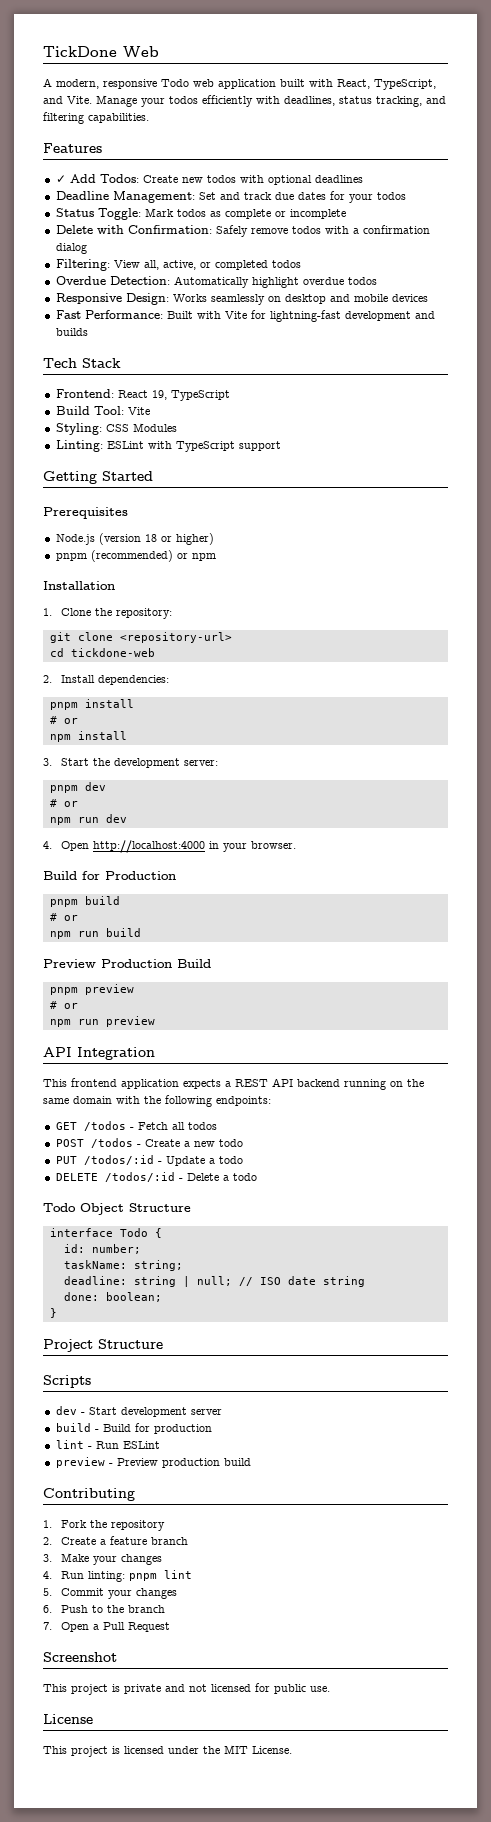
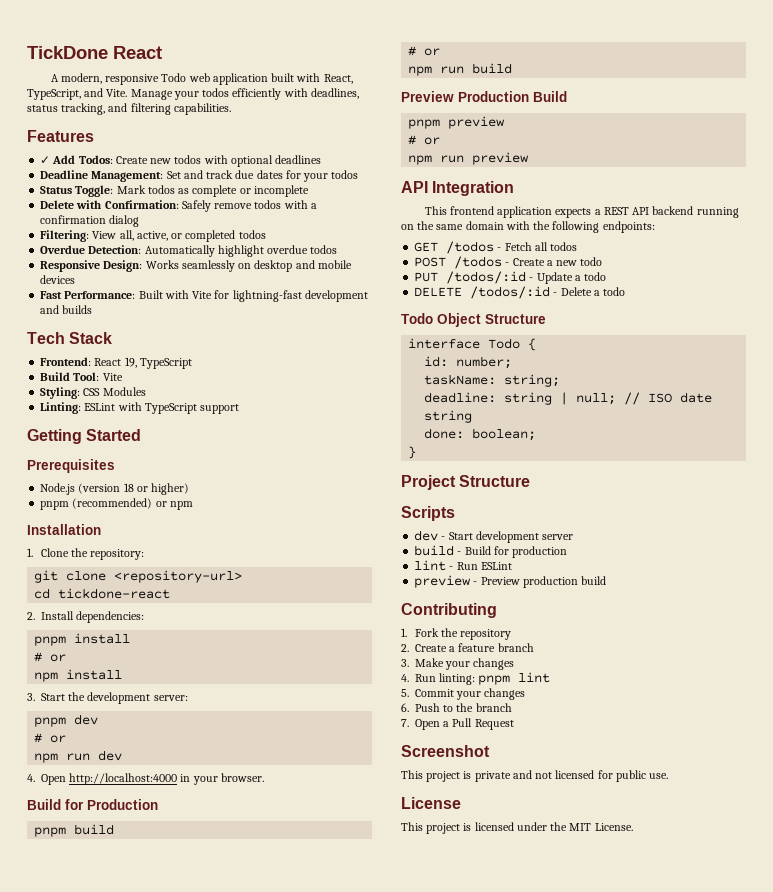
- TickDone Web
+ TickDone React
- cd tickdone-web
+ cd tickdone-react

